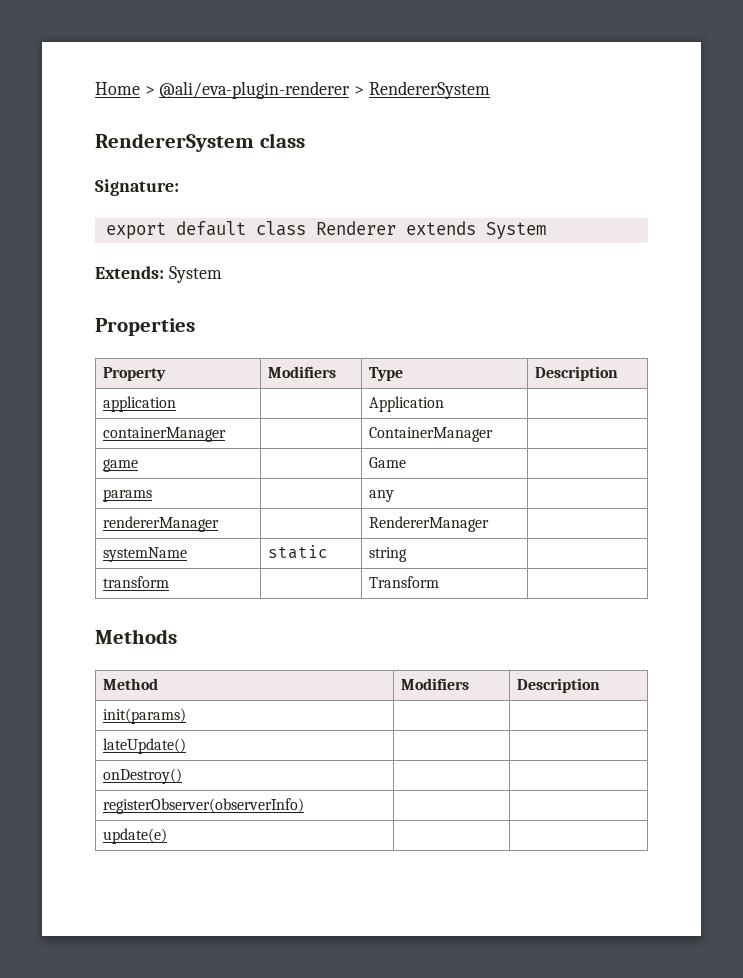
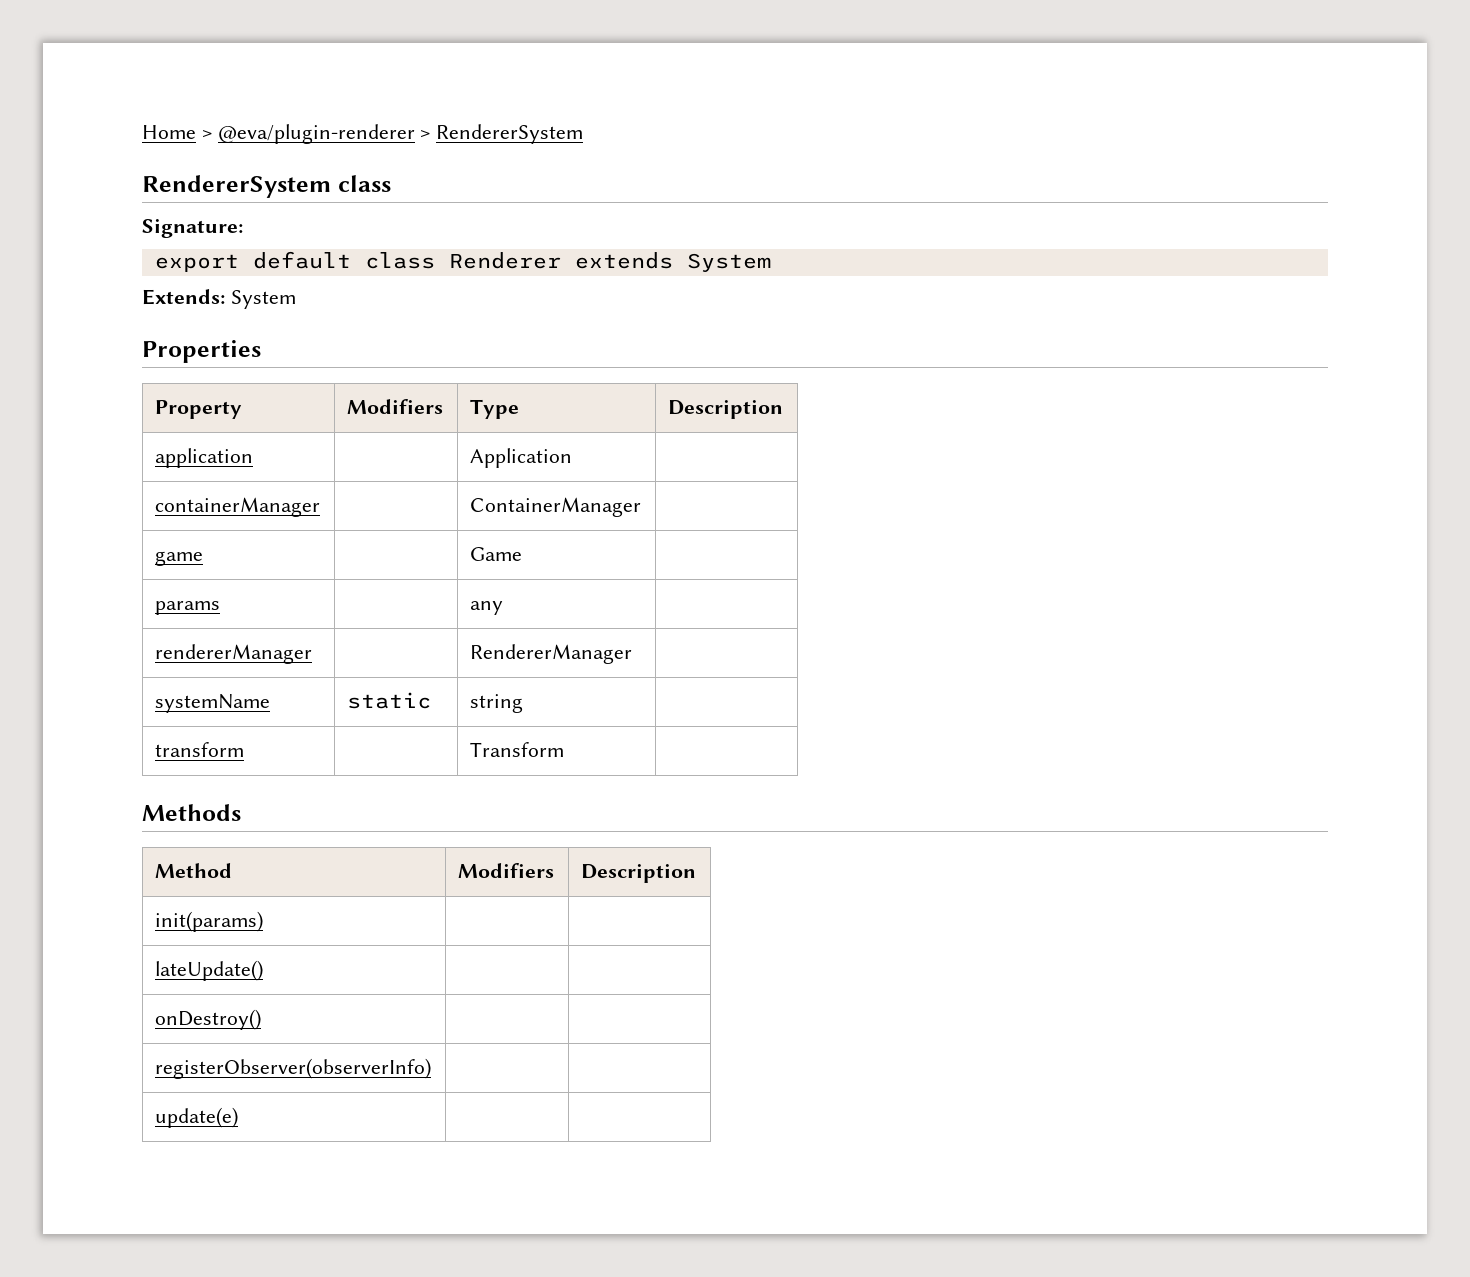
- Home > @ali/eva-plugin-renderer > RendererSystem
+ Home > @eva/plugin-renderer > RendererSystem

